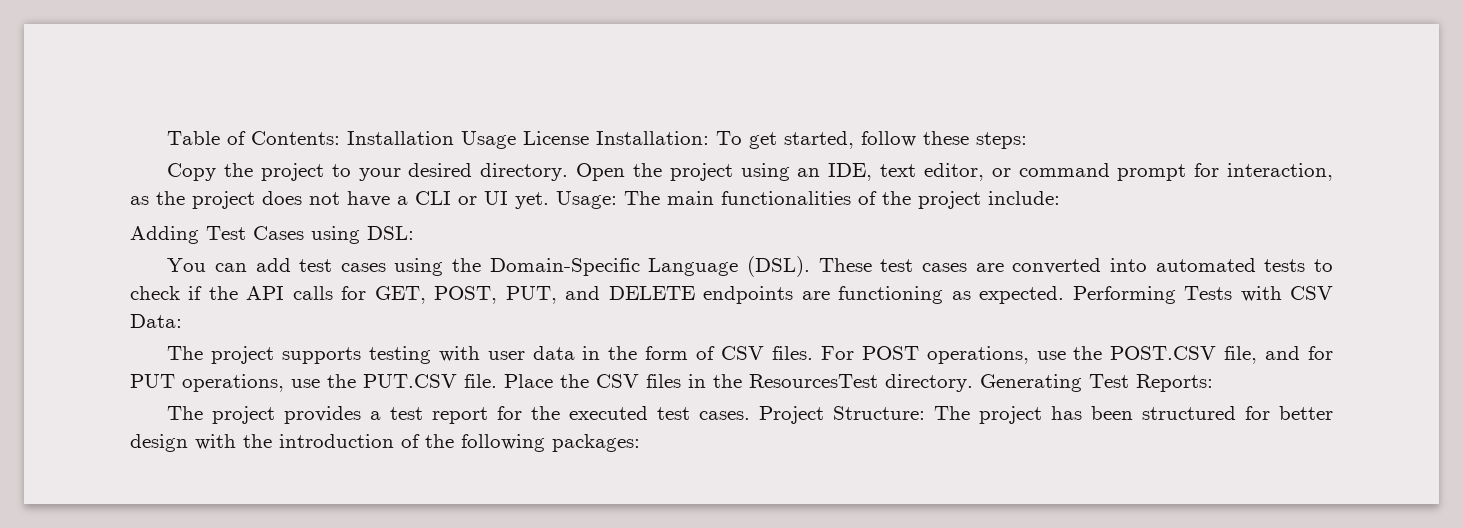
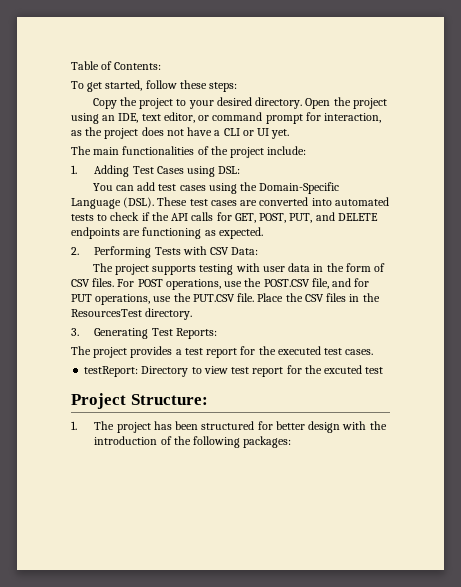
- Table of Contents: Installation Usage License Installation: To get started, follow these steps:
+ Table of Contents:
+ To get started, follow these steps:
- Open the project using an IDE, text editor, or command prompt for interaction, as the project does not have a CLI or UI yet. Usage: The main functionalities of the project include:
+ Open the project using an IDE, text editor, or command prompt for interaction, as the project does not have a CLI or UI yet.
+ The main functionalities of the project include:
- Adding Test Cases using DSL:
+ 1. Adding Test Cases using DSL:
- These test cases are converted into automated tests to check if the API calls for GET, POST, PUT, and DELETE endpoints are functioning as expected. Performing Tests with CSV Data:
+ These test cases are converted into automated tests to check if the API calls for GET, POST, PUT, and DELETE endpoints are functioning as expected.
+ 2. Performing Tests with CSV Data:
- Place the CSV files in the ResourcesTest directory. Generating Test Reports:
+ Place the CSV files in the ResourcesTest directory.
+ 3. Generating Test Reports:
- The project provides a test report for the executed test cases. Project Structure: The project has been structured for better design with the introduction of the following packages:
+ The project provides a test report for the executed test cases.
+ testReport: Directory to view test report for the excuted test
+ Project Structure:
+ 1. The project has been structured for better design with the introduction of the following packages:

